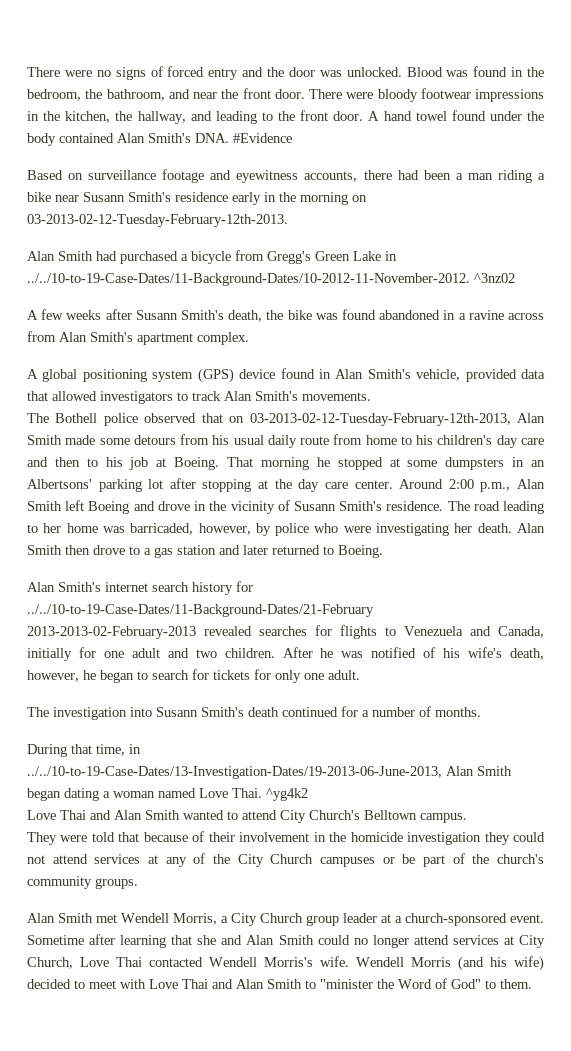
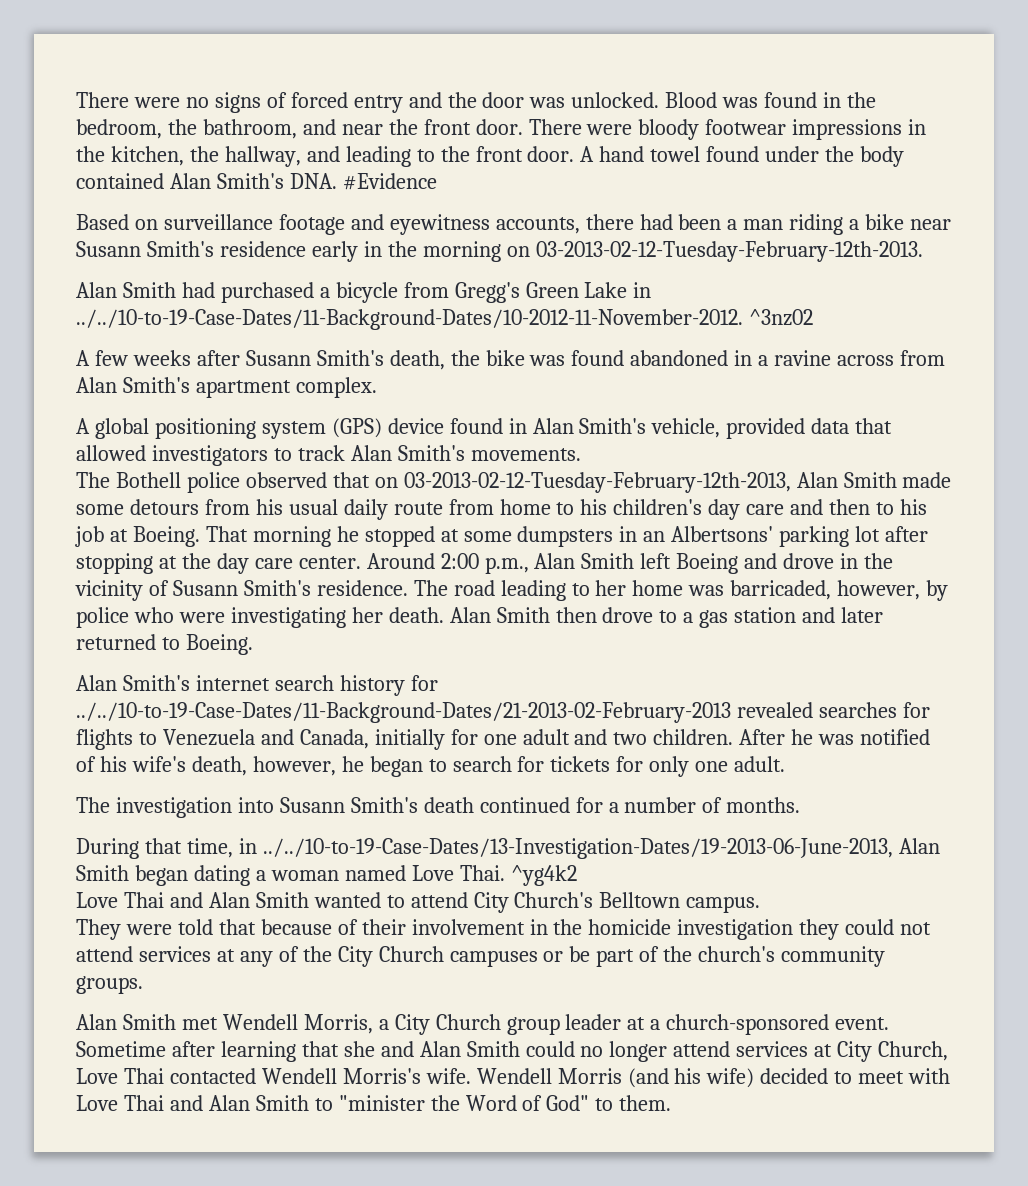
- Alan Smith's internet search history for ../../10-to-19-Case-Dates/11-Background-Dates/21-February 2013-2013-02-February-2013 revealed searches for flights to Venezuela and Canada, initially for one adult and two children.
+ Alan Smith's internet search history for ../../10-to-19-Case-Dates/11-Background-Dates/21-2013-02-February-2013 revealed searches for flights to Venezuela and Canada, initially for one adult and two children.

